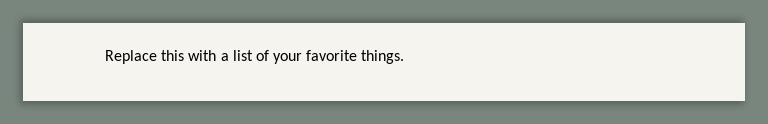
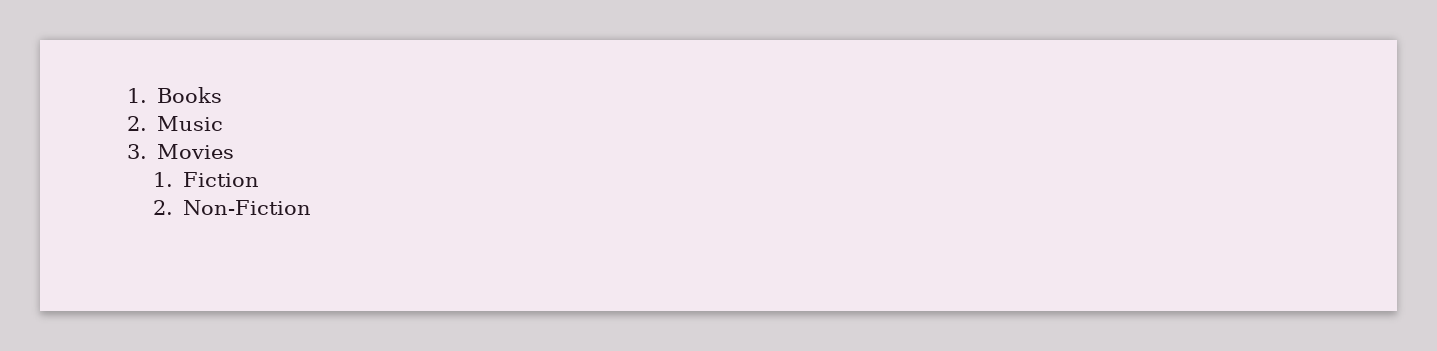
- Replace this with a list of your favorite things.
+ 1. Books
+ 2. Music
+ 3. Movies
+ 1. Fiction
+ 2. Non-Fiction

